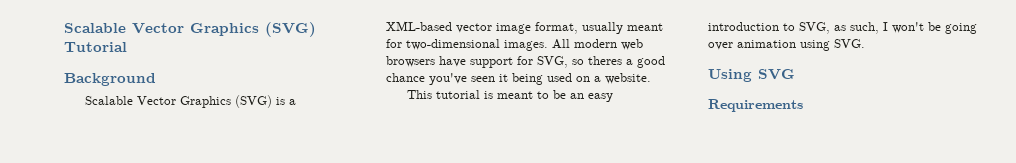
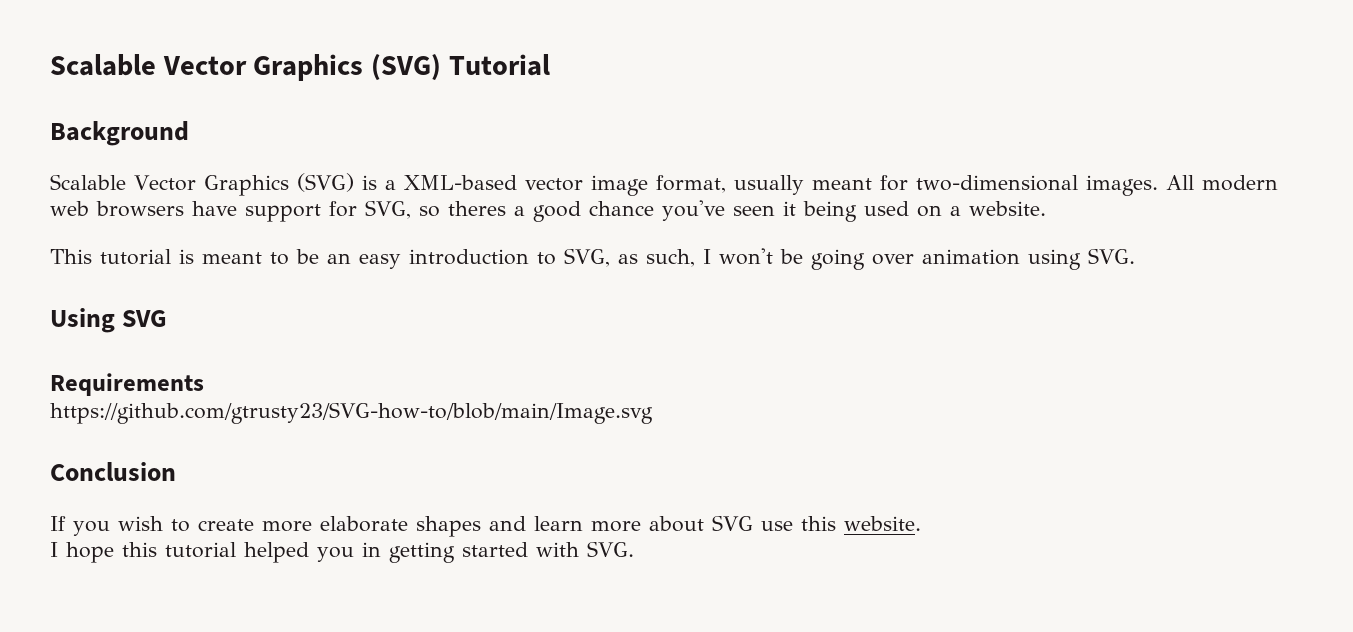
+ https://github.com/gtrusty23/SVG-how-to/blob/main/Image.svg
+ Conclusion
+ If you wish to create more elaborate shapes and learn more about SVG use this website.
+ I hope this tutorial helped you in getting started with SVG.

